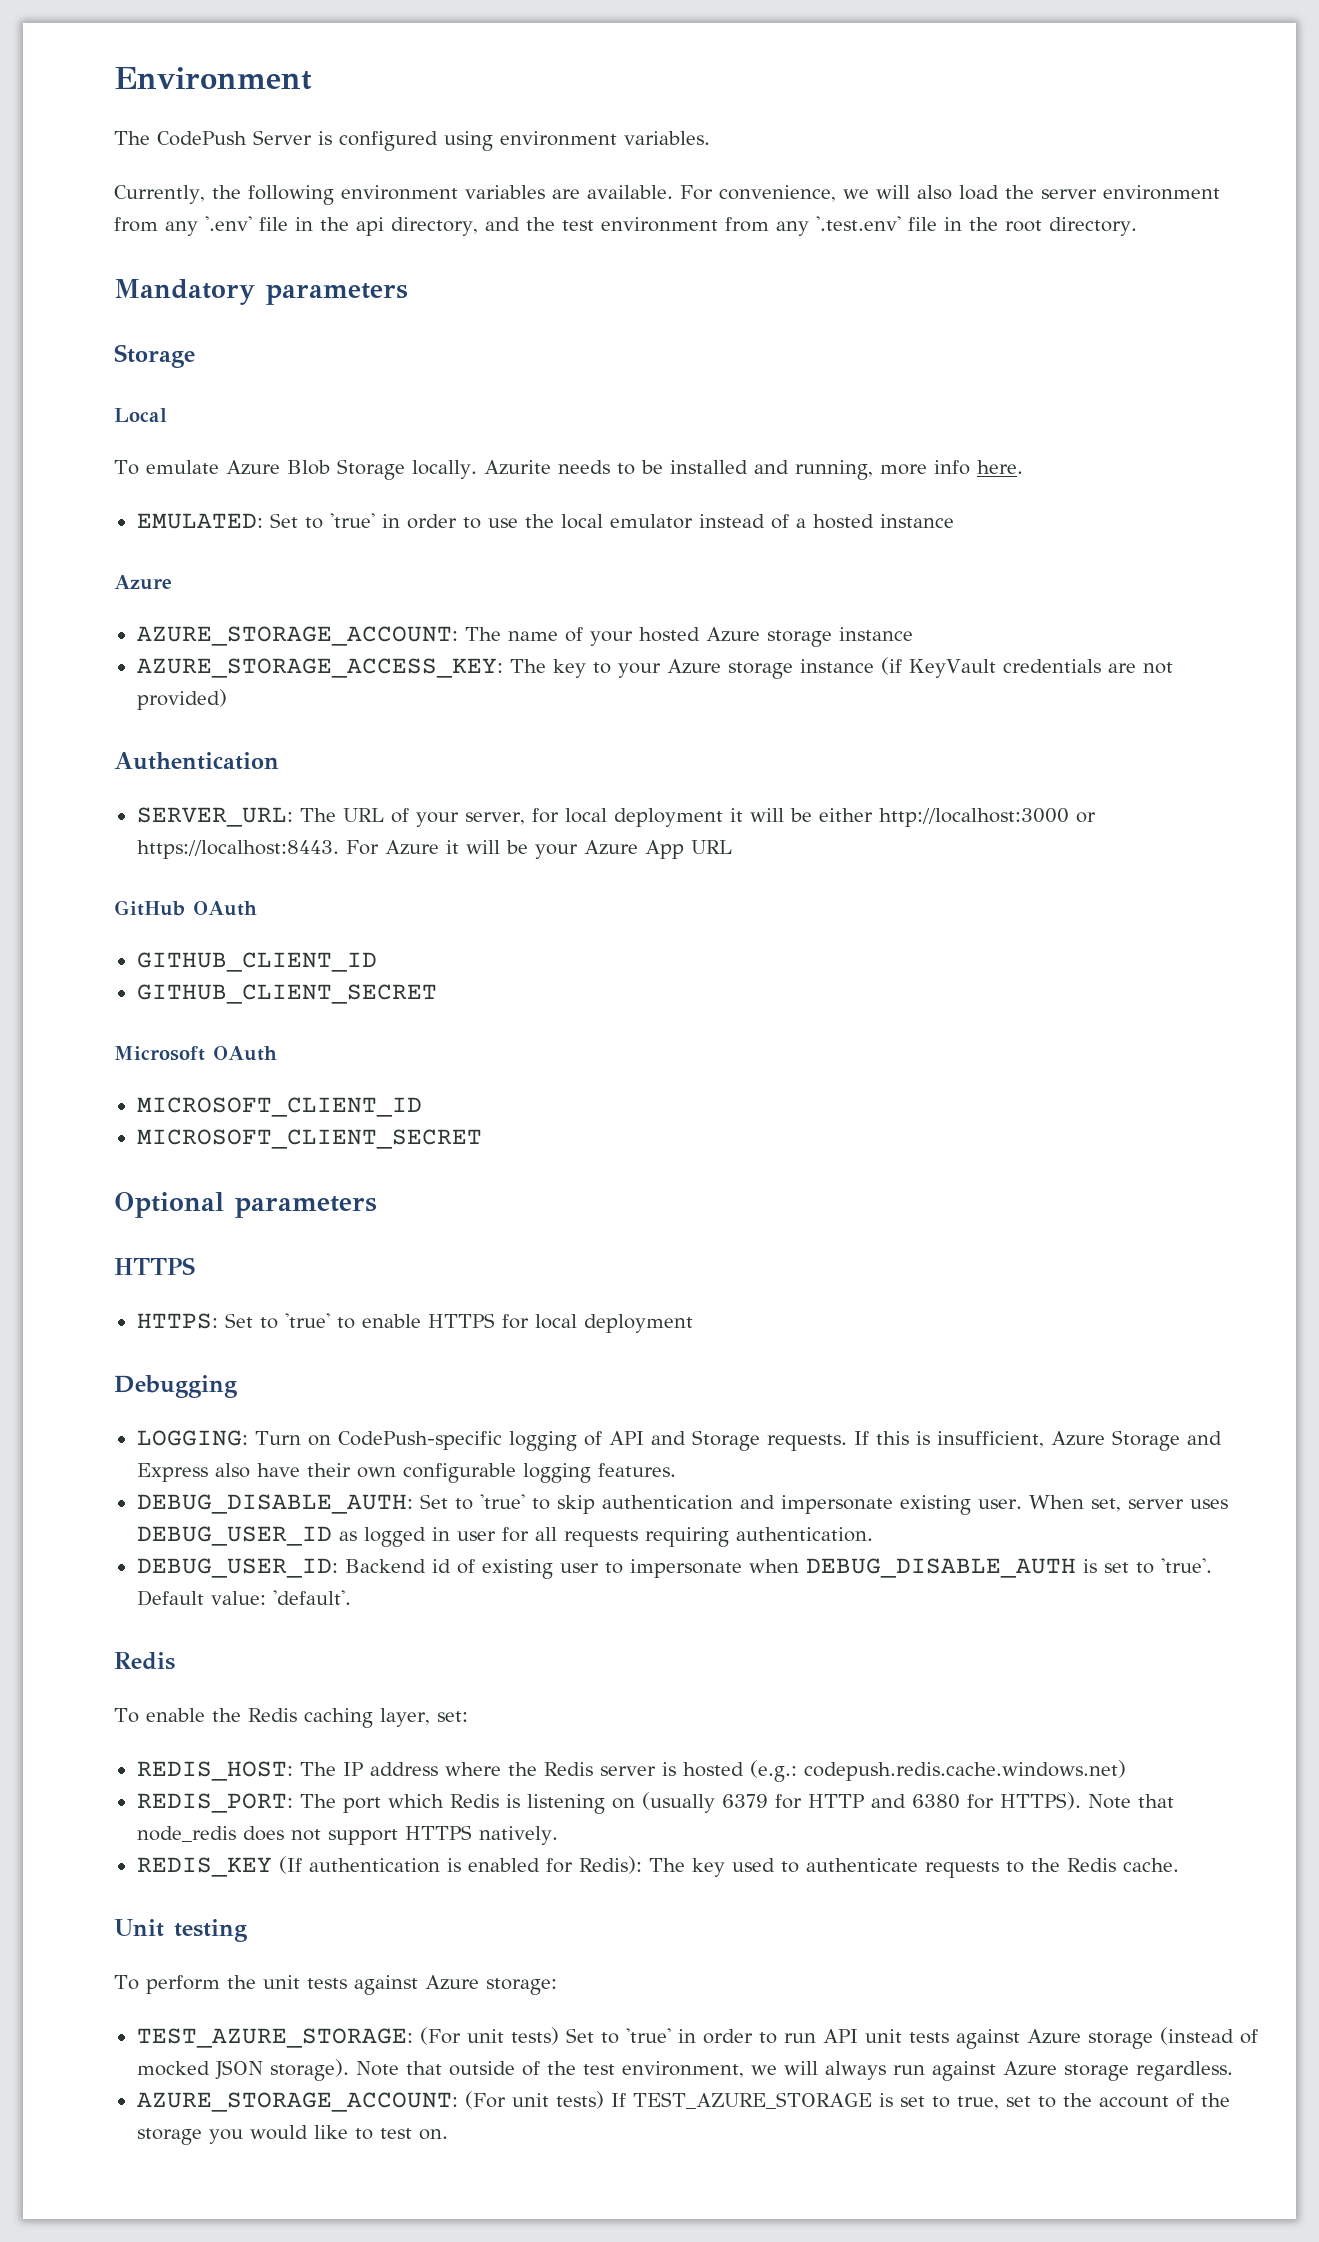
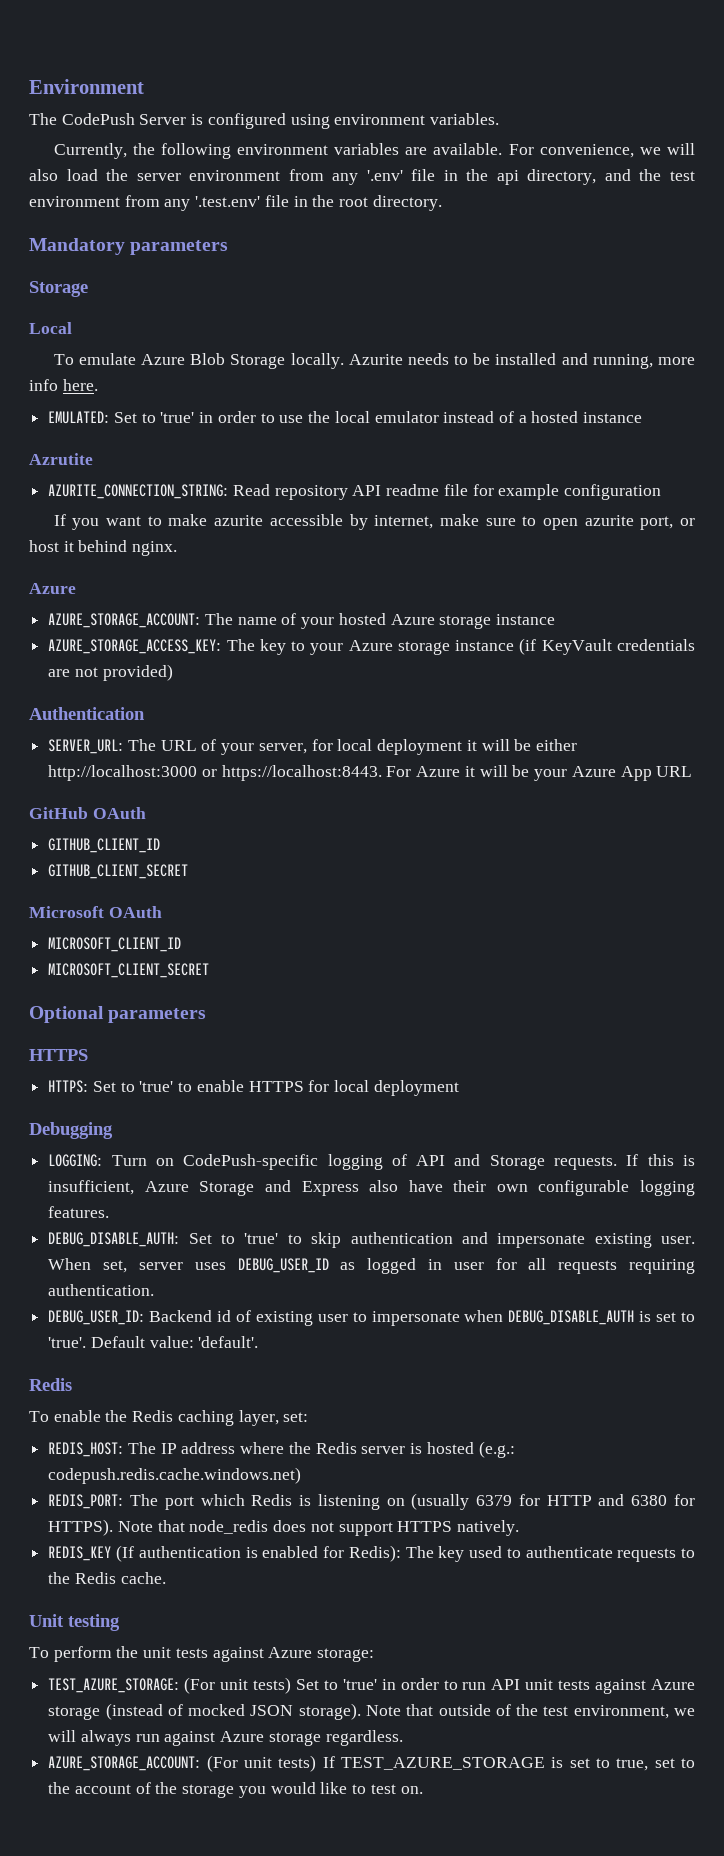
+ Azrutite
+ AZURITE_CONNECTION_STRING: Read repository API readme file for example configuration
+ If you want to make azurite accessible by internet, make sure to open azurite port, or host it behind nginx.

